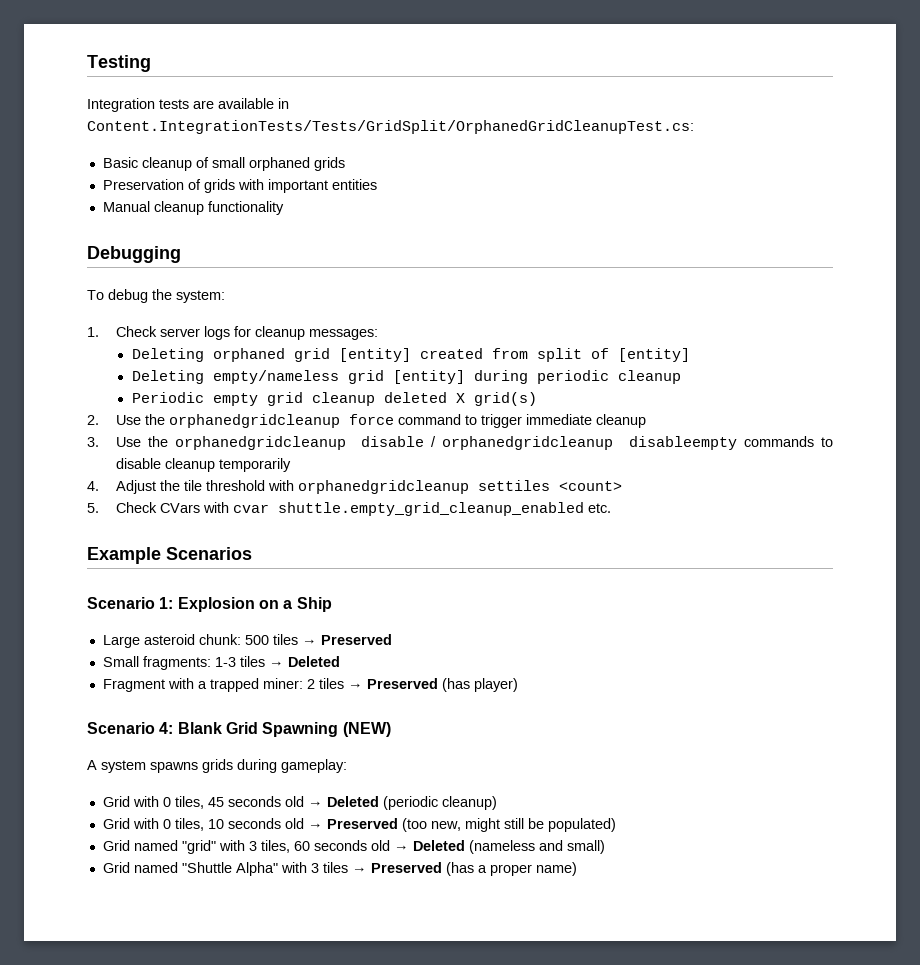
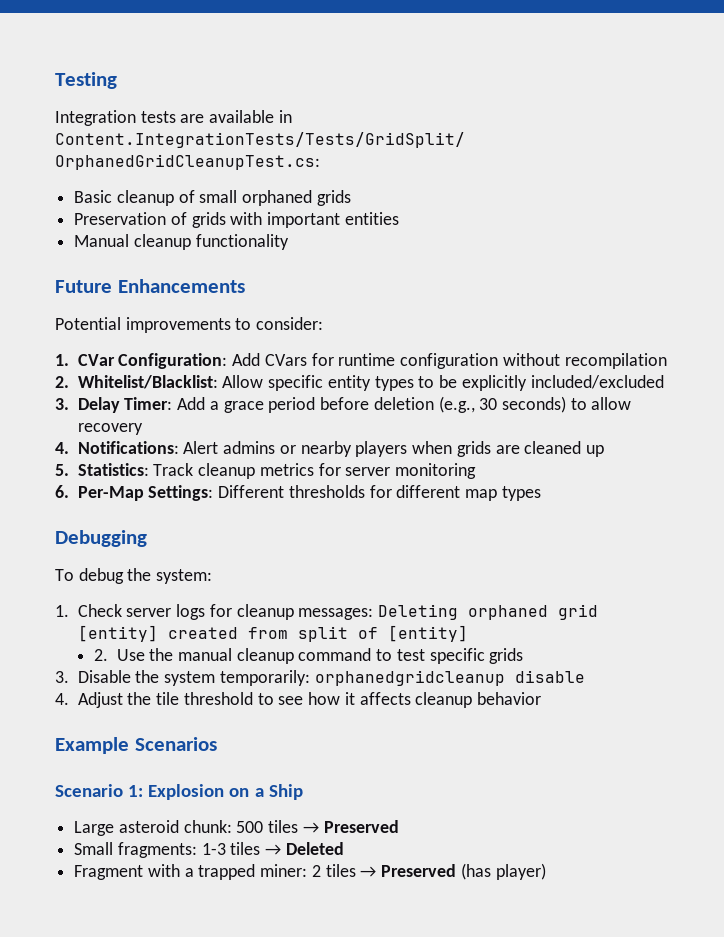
+ Future Enhancements
+ Potential improvements to consider:
+ 1. CVar Configuration: Add CVars for runtime configuration without recompilation
+ 2. Whitelist/Blacklist: Allow specific entity types to be explicitly included/excluded
+ 3. Delay Timer: Add a grace period before deletion (e.g., 30 seconds) to allow recovery
+ 4. Notifications: Alert admins or nearby players when grids are cleaned up
+ 5. Statistics: Track cleanup metrics for server monitoring
+ 6. Per-Map Settings: Different thresholds for different map types
- 1. Check server logs for cleanup messages:
- Deleting orphaned grid [entity] created from split of [entity]
+ 1. Check server logs for cleanup messages: Deleting orphaned grid [entity] created from split of [entity]
- Deleting empty/nameless grid [entity] during periodic cleanup
- Periodic empty grid cleanup deleted X grid(s)
- 2. Use the orphanedgridcleanup force command to trigger immediate cleanup
- 3. Use the orphanedgridcleanup disable / orphanedgridcleanup disableempty commands to disable cleanup temporarily
+ 2. Use the manual cleanup command to test specific grids
+ 3. Disable the system temporarily: orphanedgridcleanup disable
- 4. Adjust the tile threshold with orphanedgridcleanup settiles <count>
- 5. Check CVars with cvar shuttle.empty_grid_cleanup_enabled etc.
+ 4. Adjust the tile threshold to see how it affects cleanup behavior
- Scenario 4: Blank Grid Spawning (NEW)
- A system spawns grids during gameplay:
- Grid with 0 tiles, 45 seconds old → Deleted (periodic cleanup)
- Grid with 0 tiles, 10 seconds old → Preserved (too new, might still be populated)
- Grid named "grid" with 3 tiles, 60 seconds old → Deleted (nameless and small)
- Grid named "Shuttle Alpha" with 3 tiles → Preserved (has a proper name)

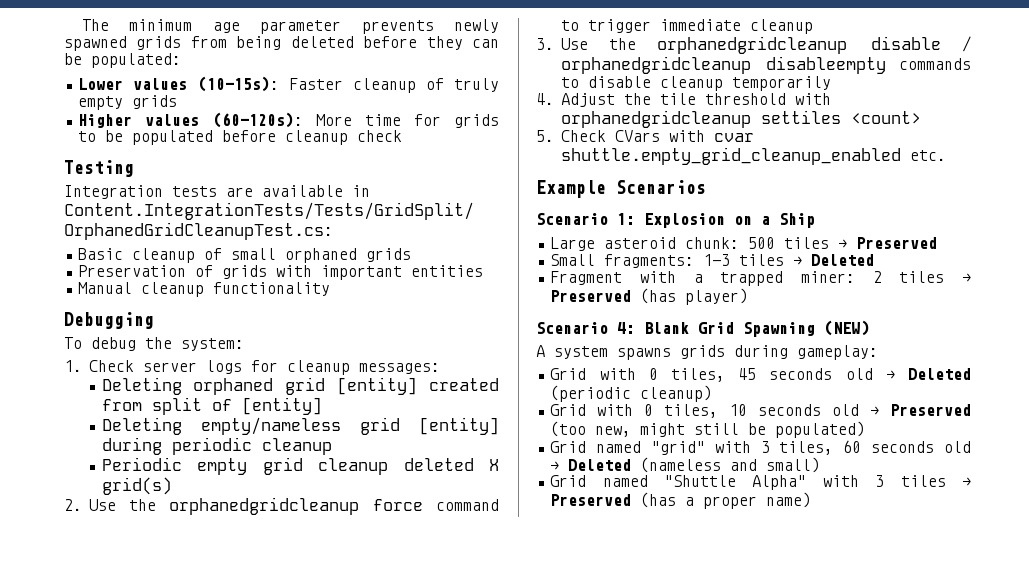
+ The minimum age parameter prevents newly spawned grids from being deleted before they can be populated:
+ Lower values (10-15s): Faster cleanup of truly empty grids
+ Higher values (60-120s): More time for grids to be populated before cleanup check
- Future Enhancements
- Potential improvements to consider:
- 1. CVar Configuration: Add CVars for runtime configuration without recompilation
- 2. Whitelist/Blacklist: Allow specific entity types to be explicitly included/excluded
- 3. Delay Timer: Add a grace period before deletion (e.g., 30 seconds) to allow recovery
- 4. Notifications: Alert admins or nearby players when grids are cleaned up
- 5. Statistics: Track cleanup metrics for server monitoring
- 6. Per-Map Settings: Different thresholds for different map types
- 1. Check server logs for cleanup messages: Deleting orphaned grid [entity] created from split of [entity]
+ 1. Check server logs for cleanup messages:
+ Deleting orphaned grid [entity] created from split of [entity]
- 2. Use the manual cleanup command to test specific grids
- 3. Disable the system temporarily: orphanedgridcleanup disable
+ Deleting empty/nameless grid [entity] during periodic cleanup
+ Periodic empty grid cleanup deleted X grid(s)
+ 2. Use the orphanedgridcleanup force command to trigger immediate cleanup
+ 3. Use the orphanedgridcleanup disable / orphanedgridcleanup disableempty commands to disable cleanup temporarily
- 4. Adjust the tile threshold to see how it affects cleanup behavior
+ 4. Adjust the tile threshold with orphanedgridcleanup settiles <count>
+ 5. Check CVars with cvar shuttle.empty_grid_cleanup_enabled etc.
+ Scenario 4: Blank Grid Spawning (NEW)
+ A system spawns grids during gameplay:
+ Grid with 0 tiles, 45 seconds old → Deleted (periodic cleanup)
+ Grid with 0 tiles, 10 seconds old → Preserved (too new, might still be populated)
+ Grid named "grid" with 3 tiles, 60 seconds old → Deleted (nameless and small)
+ Grid named "Shuttle Alpha" with 3 tiles → Preserved (has a proper name)

